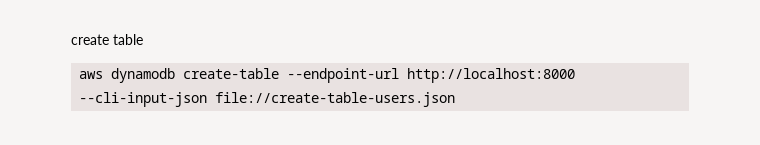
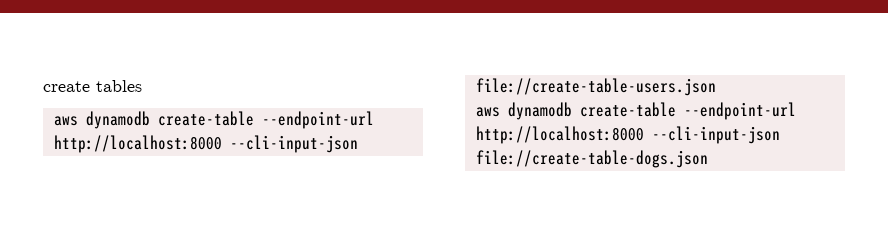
- create table
+ create tables
+ aws dynamodb create-table --endpoint-url http://localhost:8000 --cli-input-json file://create-table-dogs.json

